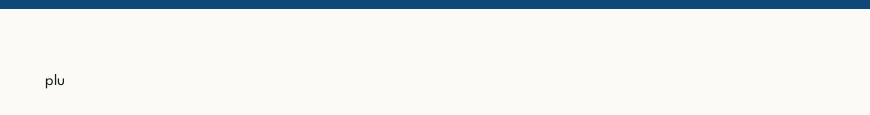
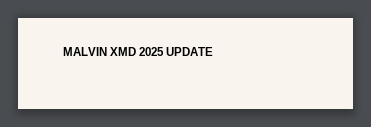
- plu
+ MALVIN XMD 2025 UPDATE

